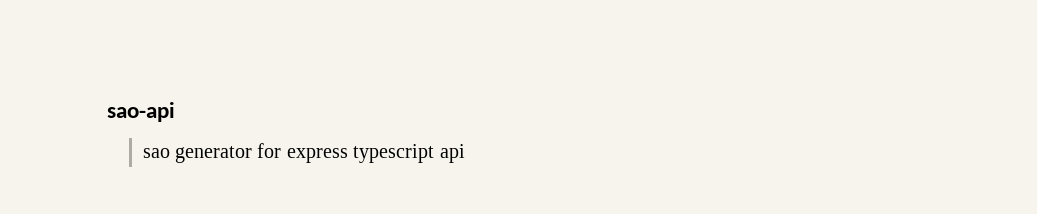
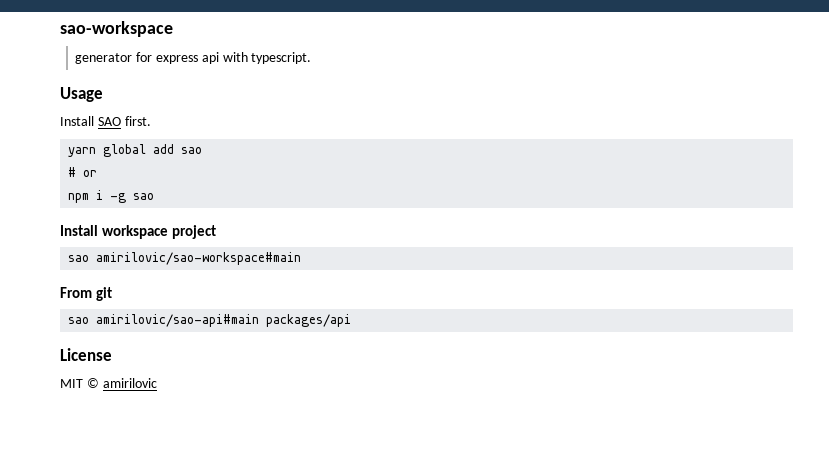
- sao-api
- sao generator for express typescript api
+ sao-workspace
+ generator for express api with typescript.
+ Usage
+ Install SAO first.
+ yarn global add sao
+ # or
+ npm i -g sao
+ Install workspace project
+ sao amirilovic/sao-workspace#main
+ From git
+ sao amirilovic/sao-api#main packages/api
+ License
+ MIT © amirilovic

